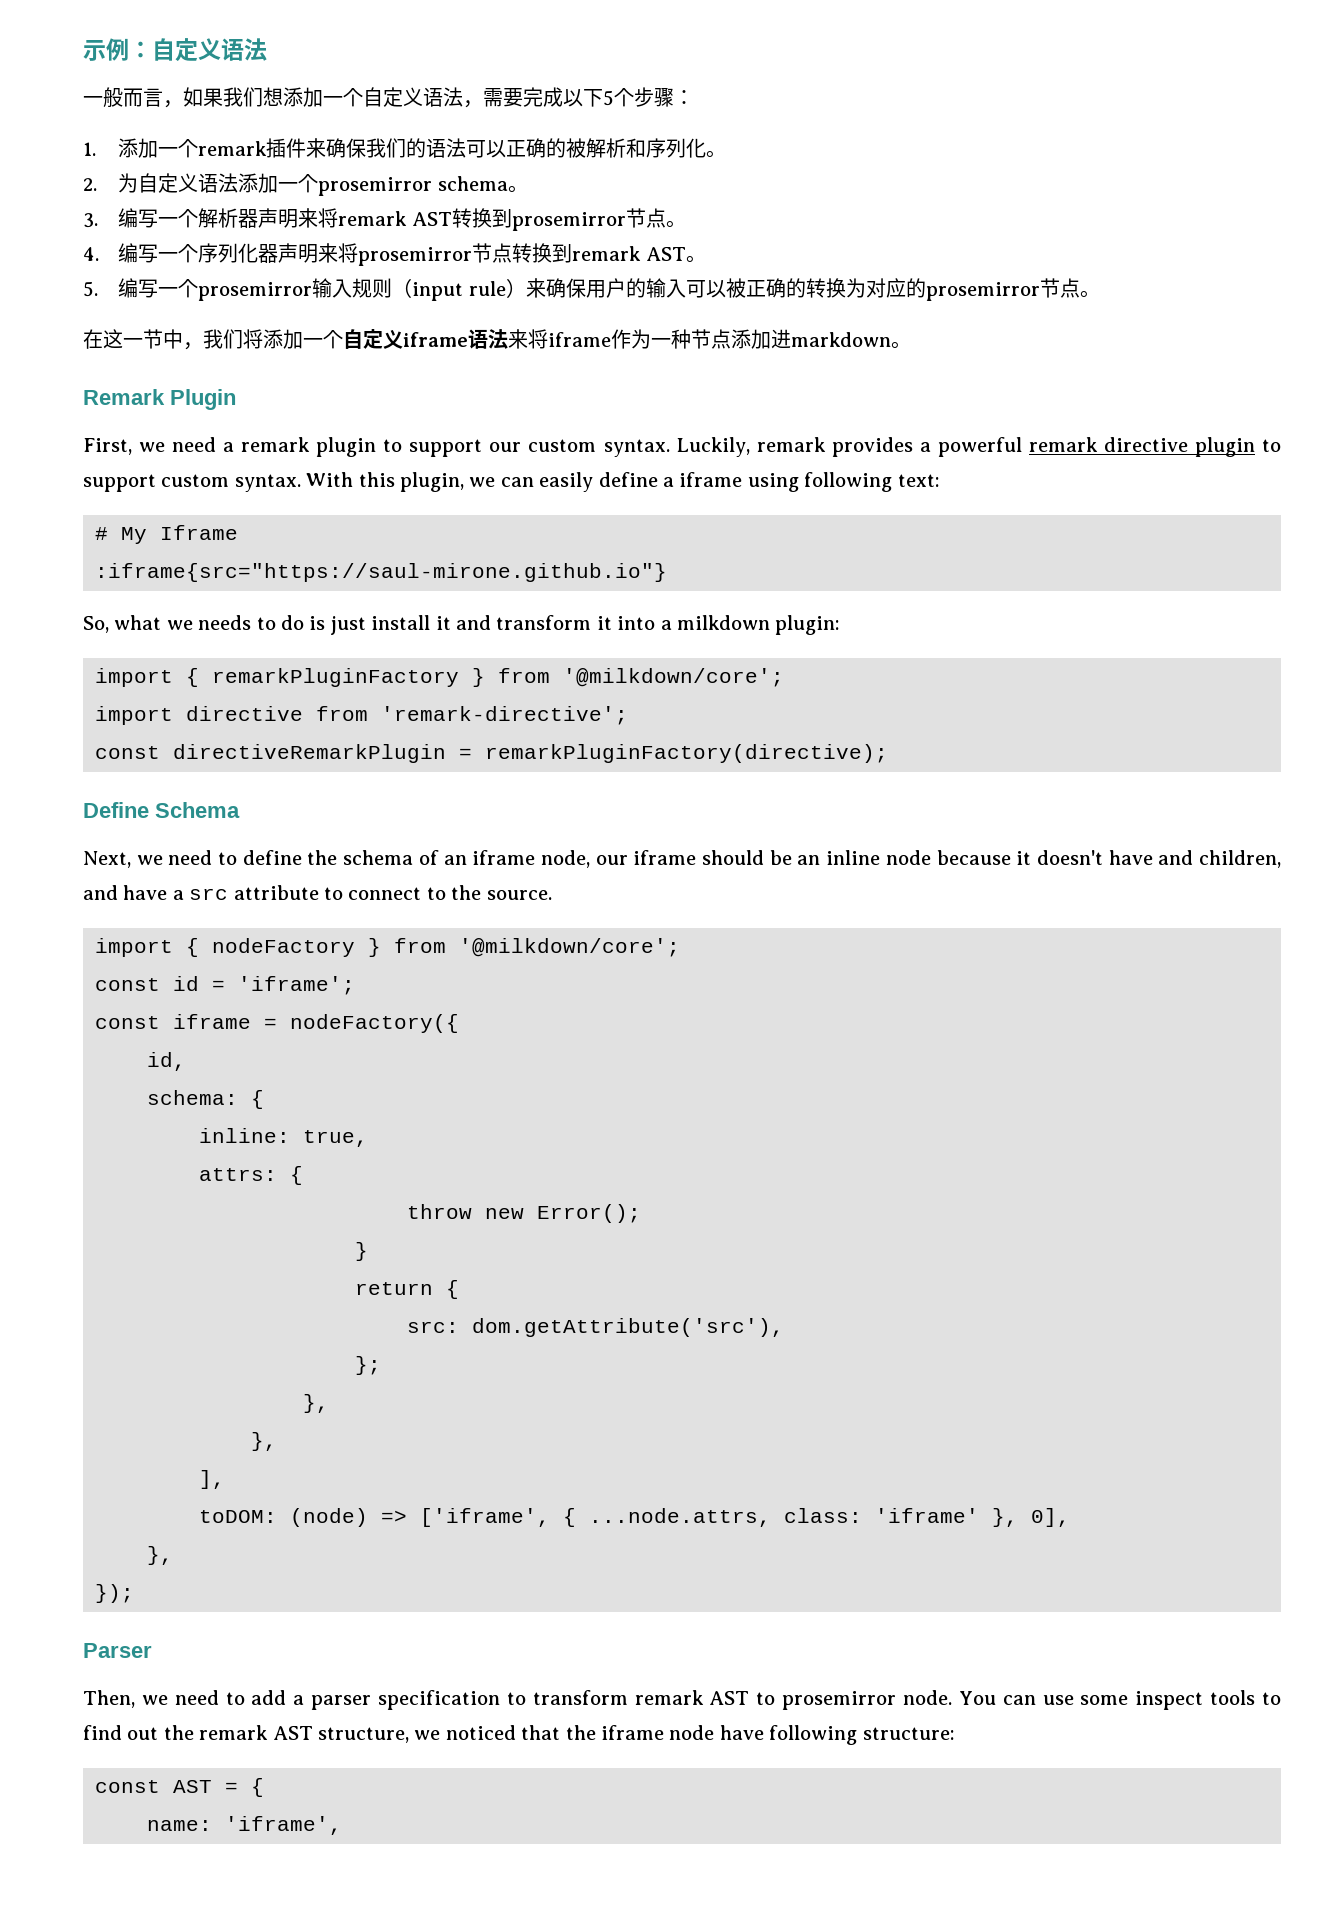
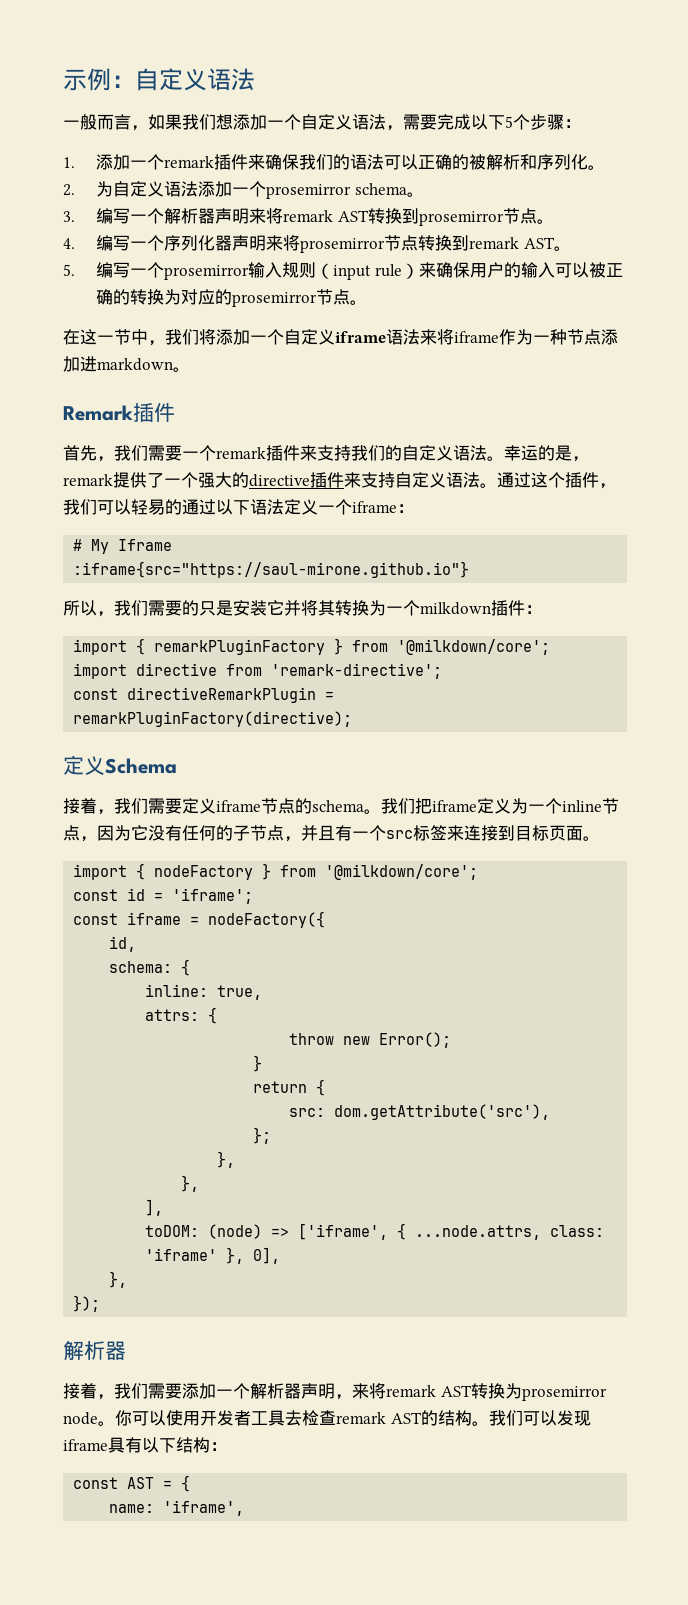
- Remark Plugin
- First, we need a remark plugin to support our custom syntax. Luckily, remark provides a powerful remark directive plugin to support custom syntax. With this plugin, we can easily define a iframe using following text:
+ Remark插件
+ 首先，我们需要一个remark插件来支持我们的自定义语法。幸运的是，remark提供了一个强大的directive插件来支持自定义语法。通过这个插件，我们可以轻易的通过以下语法定义一个iframe：
  # My Iframe
  :iframe{src="https://saul-mirone.github.io"}
- So, what we needs to do is just install it and transform it into a milkdown plugin:
+ 所以，我们需要的只是安装它并将其转换为一个milkdown插件：
- Define Schema
+ 定义Schema
- Next, we need to define the schema of an iframe node, our iframe should be an inline node because it doesn't have and children, and have a src attribute to connect to the source.
+ 接着，我们需要定义iframe节点的schema。我们把iframe定义为一个inline节点，因为它没有任何的子节点，并且有一个src标签来连接到目标页面。
  });
- Parser
- Then, we need to add a parser specification to transform remark AST to prosemirror node. You can use some inspect tools to find out the remark AST structure, we noticed that the iframe node have following structure:
+ 解析器
+ 接着，我们需要添加一个解析器声明，来将remark AST转换为prosemirror node。你可以使用开发者工具去检查remark AST的结构。我们可以发现iframe具有以下结构：

